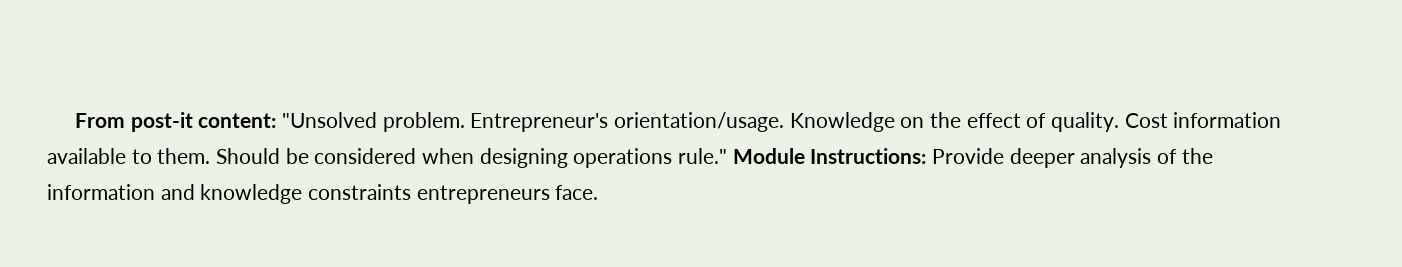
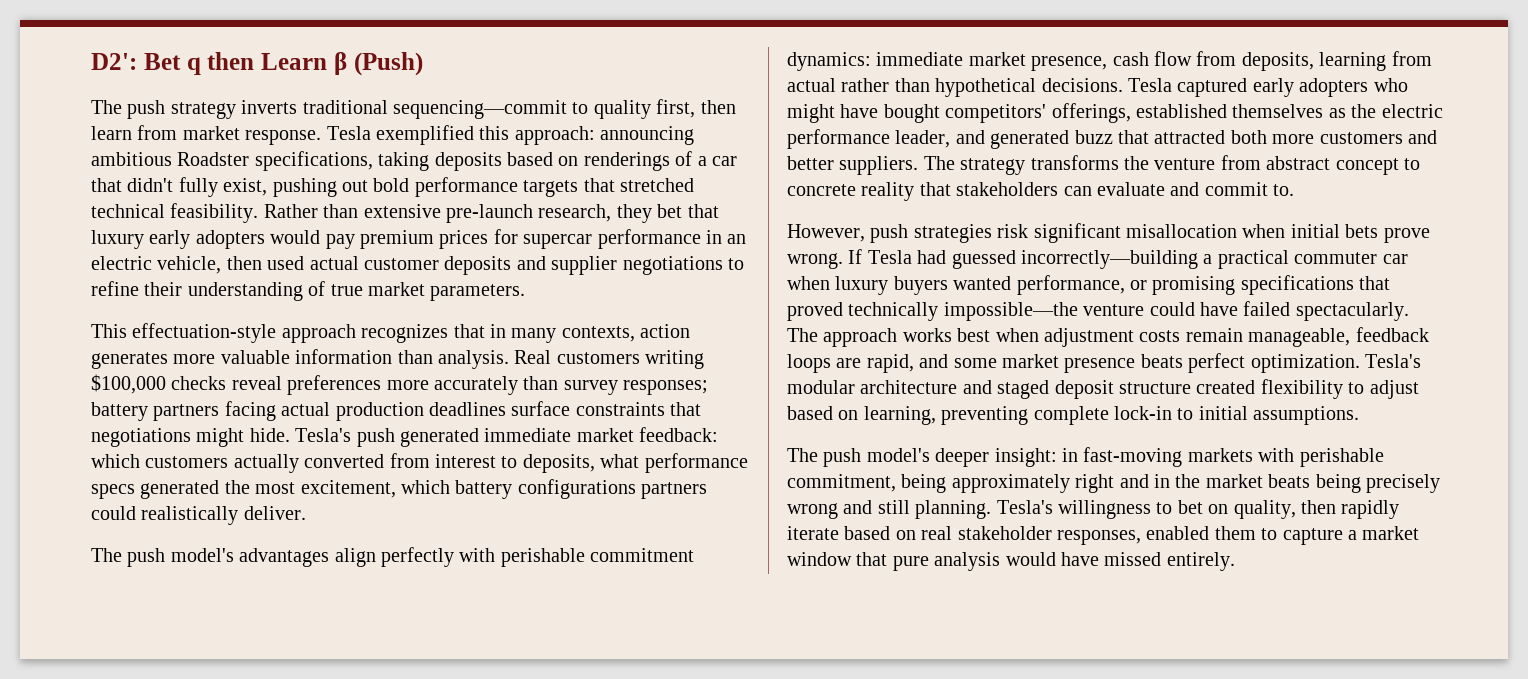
- From post-it content: "Unsolved problem. Entrepreneur's orientation/usage. Knowledge on the effect of quality. Cost information available to them. Should be considered when designing operations rule." Module Instructions: Provide deeper analysis of the information and knowledge constraints entrepreneurs face.
+ D2': Bet q then Learn β (Push)
+ The push strategy inverts traditional sequencing—commit to quality first, then learn from market response. Tesla exemplified this approach: announcing ambitious Roadster specifications, taking deposits based on renderings of a car that didn't fully exist, pushing out bold performance targets that stretched technical feasibility. Rather than extensive pre-launch research, they bet that luxury early adopters would pay premium prices for supercar performance in an electric vehicle, then used actual customer deposits and supplier negotiations to refine their understanding of true market parameters.
+ This effectuation-style approach recognizes that in many contexts, action generates more valuable information than analysis. Real customers writing $100,000 checks reveal preferences more accurately than survey responses; battery partners facing actual production deadlines surface constraints that negotiations might hide. Tesla's push generated immediate market feedback: which customers actually converted from interest to deposits, what performance specs generated the most excitement, which battery configurations partners could realistically deliver.
+ The push model's advantages align perfectly with perishable commitment dynamics: immediate market presence, cash flow from deposits, learning from actual rather than hypothetical decisions. Tesla captured early adopters who might have bought competitors' offerings, established themselves as the electric performance leader, and generated buzz that attracted both more customers and better suppliers. The strategy transforms the venture from abstract concept to concrete reality that stakeholders can evaluate and commit to.
+ However, push strategies risk significant misallocation when initial bets prove wrong. If Tesla had guessed incorrectly—building a practical commuter car when luxury buyers wanted performance, or promising specifications that proved technically impossible—the venture could have failed spectacularly. The approach works best when adjustment costs remain manageable, feedback loops are rapid, and some market presence beats perfect optimization. Tesla's modular architecture and staged deposit structure created flexibility to adjust based on learning, preventing complete lock-in to initial assumptions.
+ The push model's deeper insight: in fast-moving markets with perishable commitment, being approximately right and in the market beats being precisely wrong and still planning. Tesla's willingness to bet on quality, then rapidly iterate based on real stakeholder responses, enabled them to capture a market window that pure analysis would have missed entirely.

